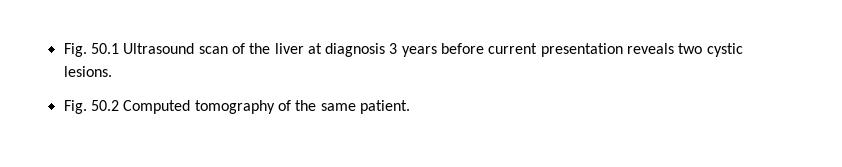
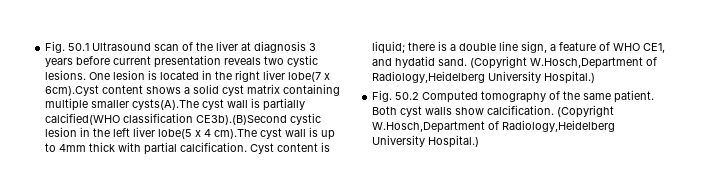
+ One lesion is located in the right liver lobe(7 x 6cm).Cyst content shows a solid cyst matrix containing multiple smaller cysts(A).The cyst wall is partially calcified(WHO classification CE3b).(B)Second cystic lesion in the left liver lobe(5 x 4 cm).The cyst wall is up to 4mm thick with partial calcification. Cyst content is liquid; there is a double line sign, a feature of WHO CE1, and hydatid sand. (Copyright W.Hosch,Department of Radiology,Heidelberg University Hospital.)
+ Both cyst walls show calcification. (Copyright W.Hosch,Department of Radiology,Heidelberg University Hospital.)

